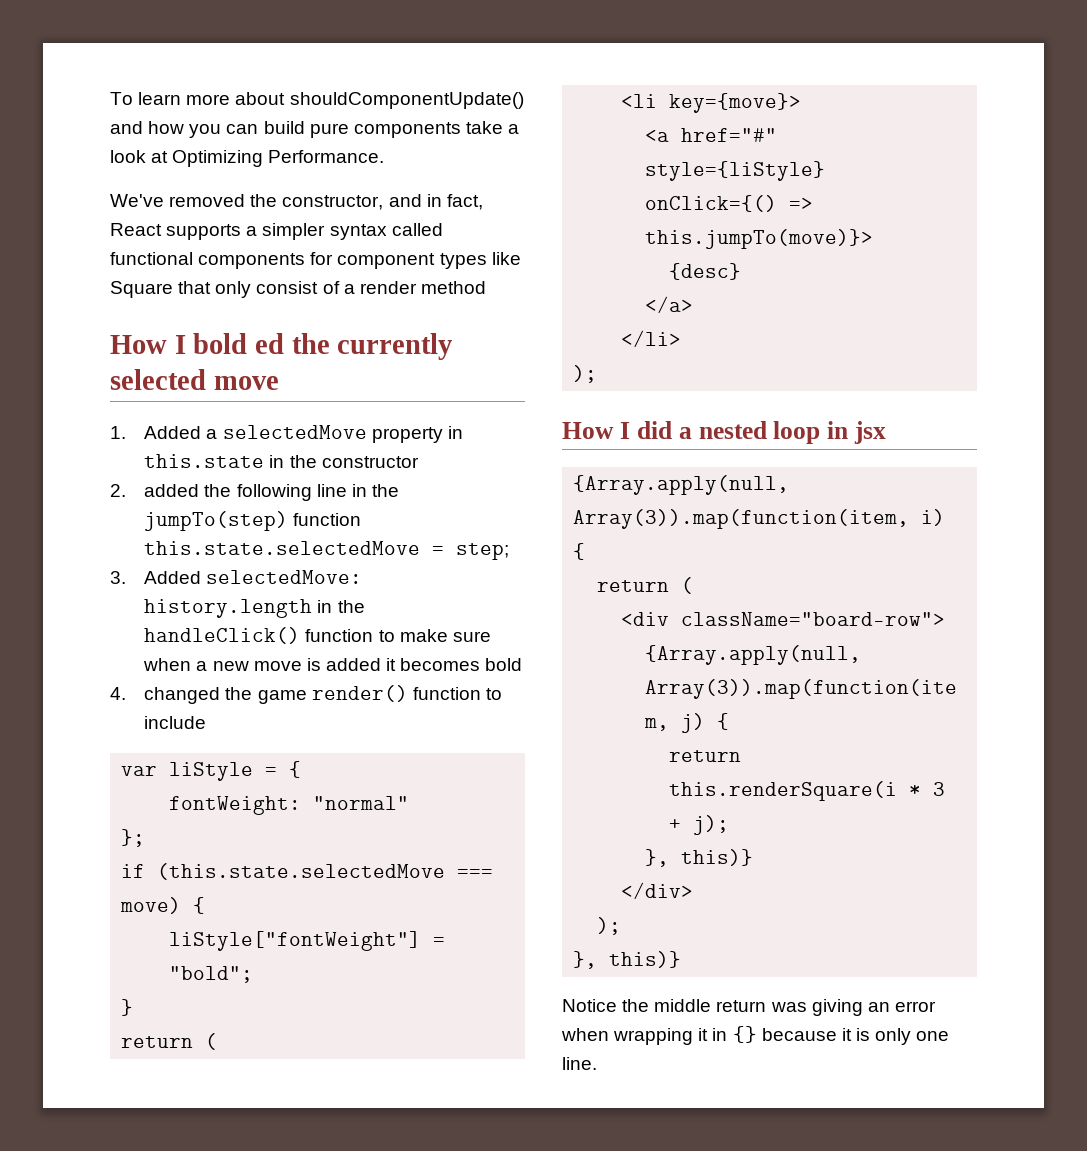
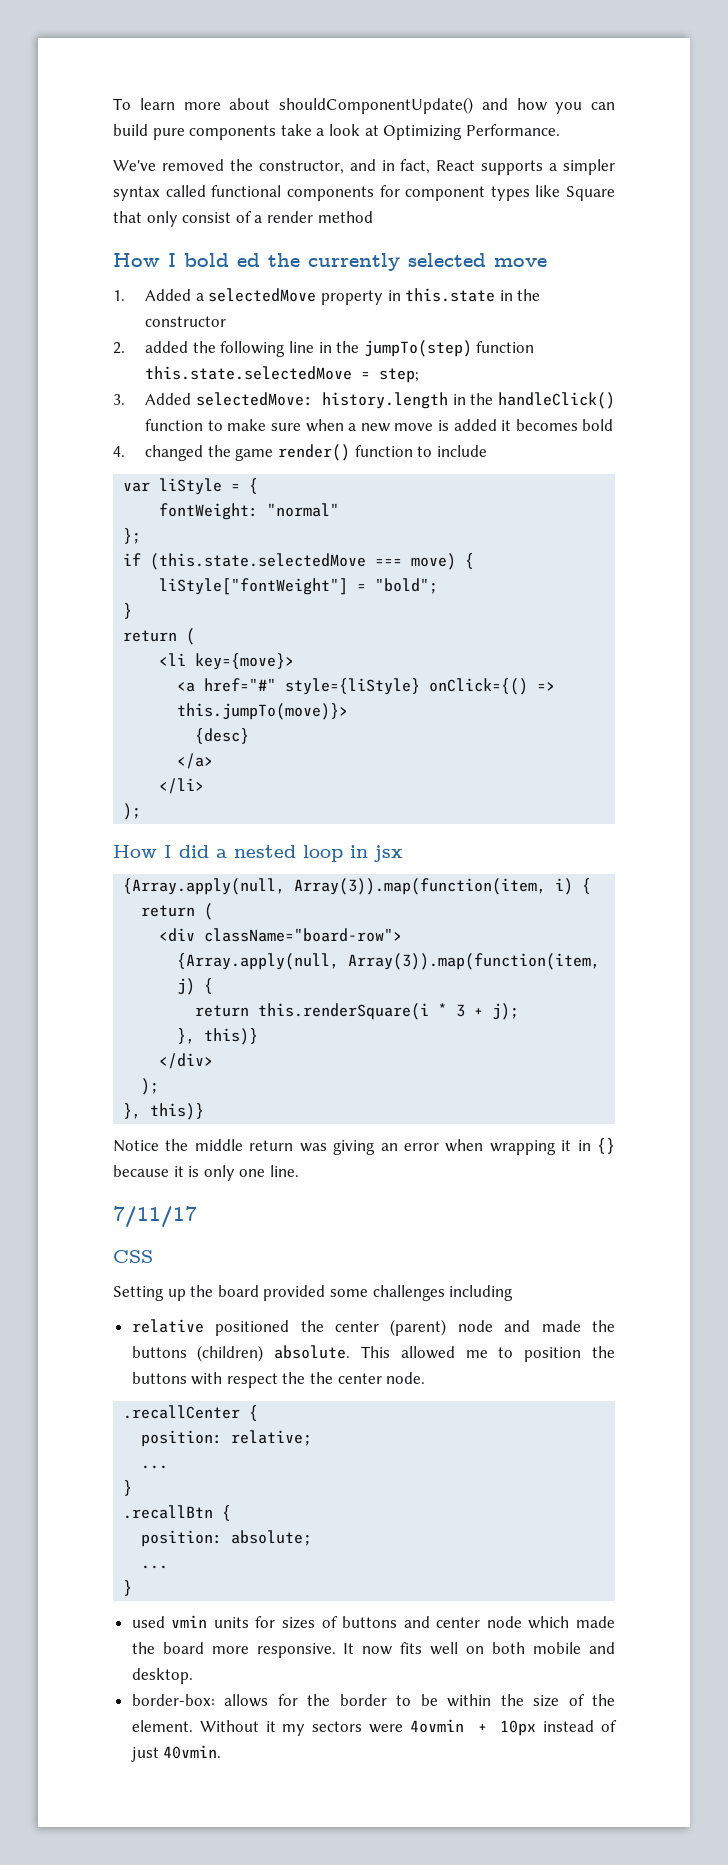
+ 7/11/17
+ CSS
+ Setting up the board provided some challenges including
+ relative positioned the center (parent) node and made the buttons (children) absolute. This allowed me to position the buttons with respect the the center node.
+ .recallCenter {
+ position: relative;
+ ...
+ }
+ .recallBtn {
+ position: absolute;
+ ...
+ }
+ used vmin units for sizes of buttons and center node which made the board more responsive. It now fits well on both mobile and desktop.
+ border-box: allows for the border to be within the size of the element. Without it my sectors were 4ovmin + 10px instead of just 40vmin.

